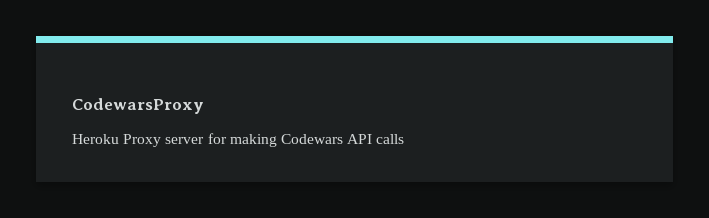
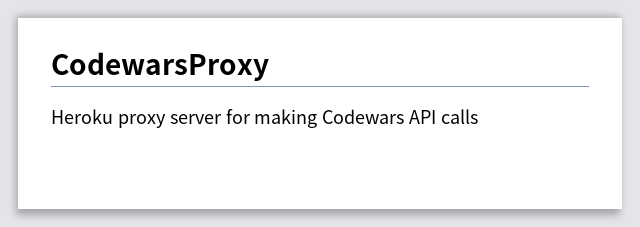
- Heroku Proxy server for making Codewars API calls
+ Heroku proxy server for making Codewars API calls

